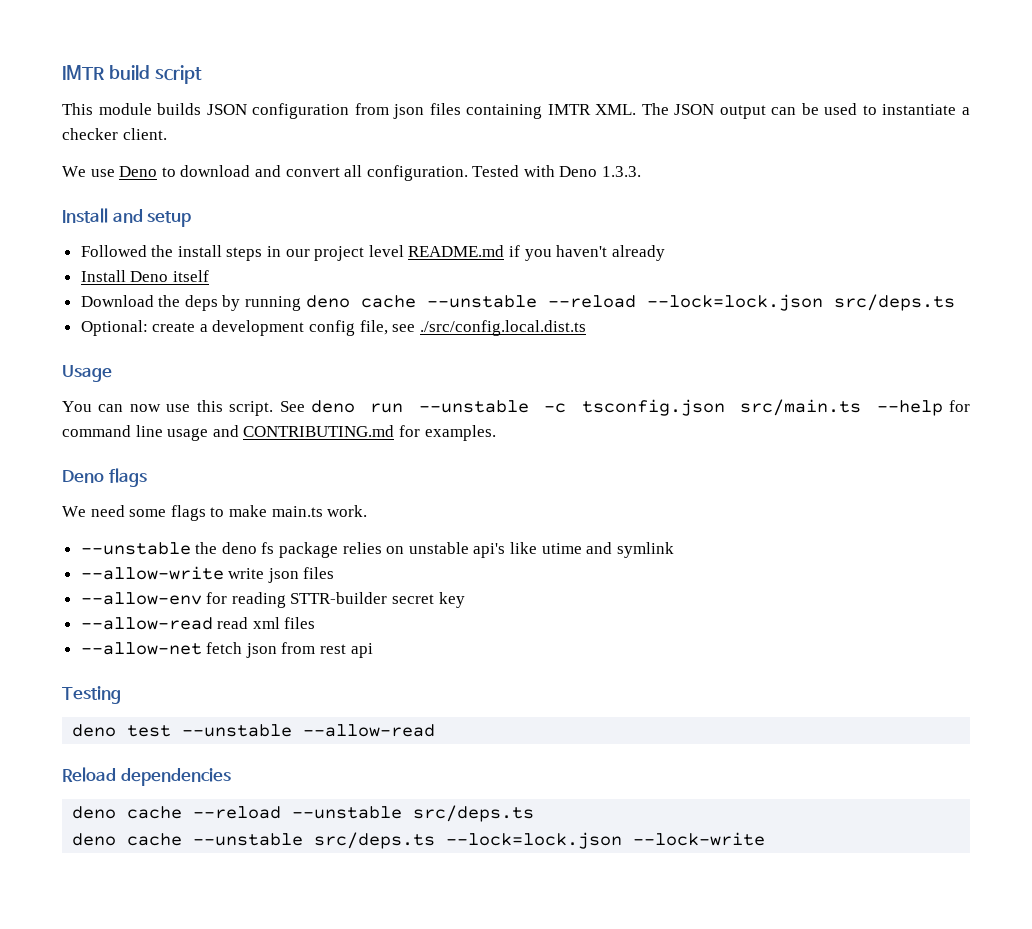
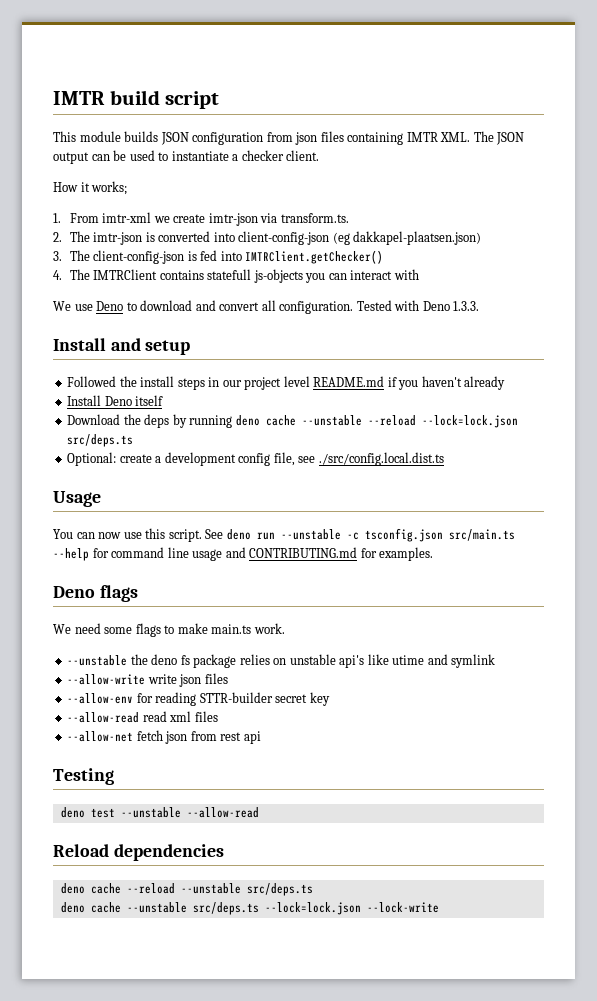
+ How it works;
+ 1. From imtr-xml we create imtr-json via transform.ts.
+ 2. The imtr-json is converted into client-config-json (eg dakkapel-plaatsen.json)
+ 3. The client-config-json is fed into IMTRClient.getChecker()
+ 4. The IMTRClient contains statefull js-objects you can interact with

